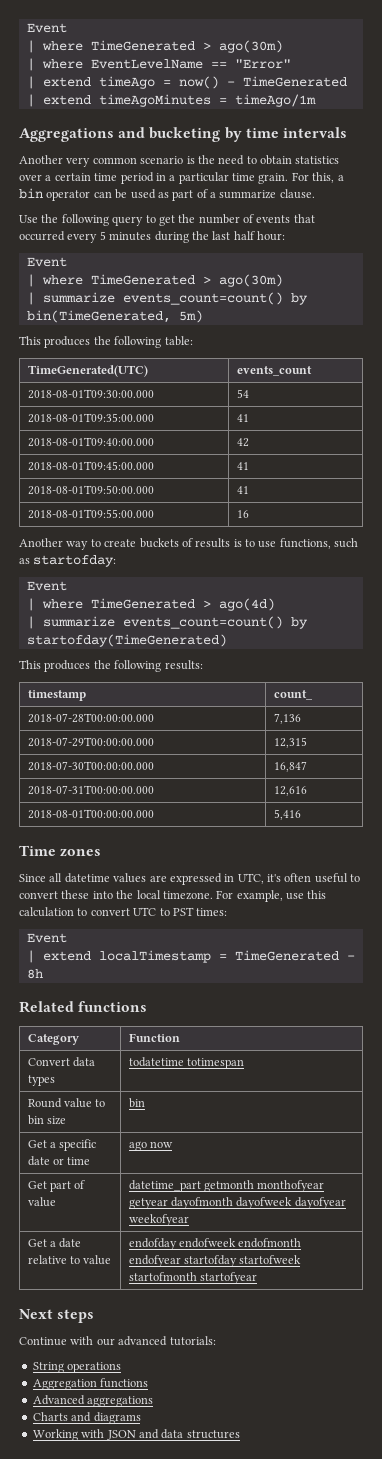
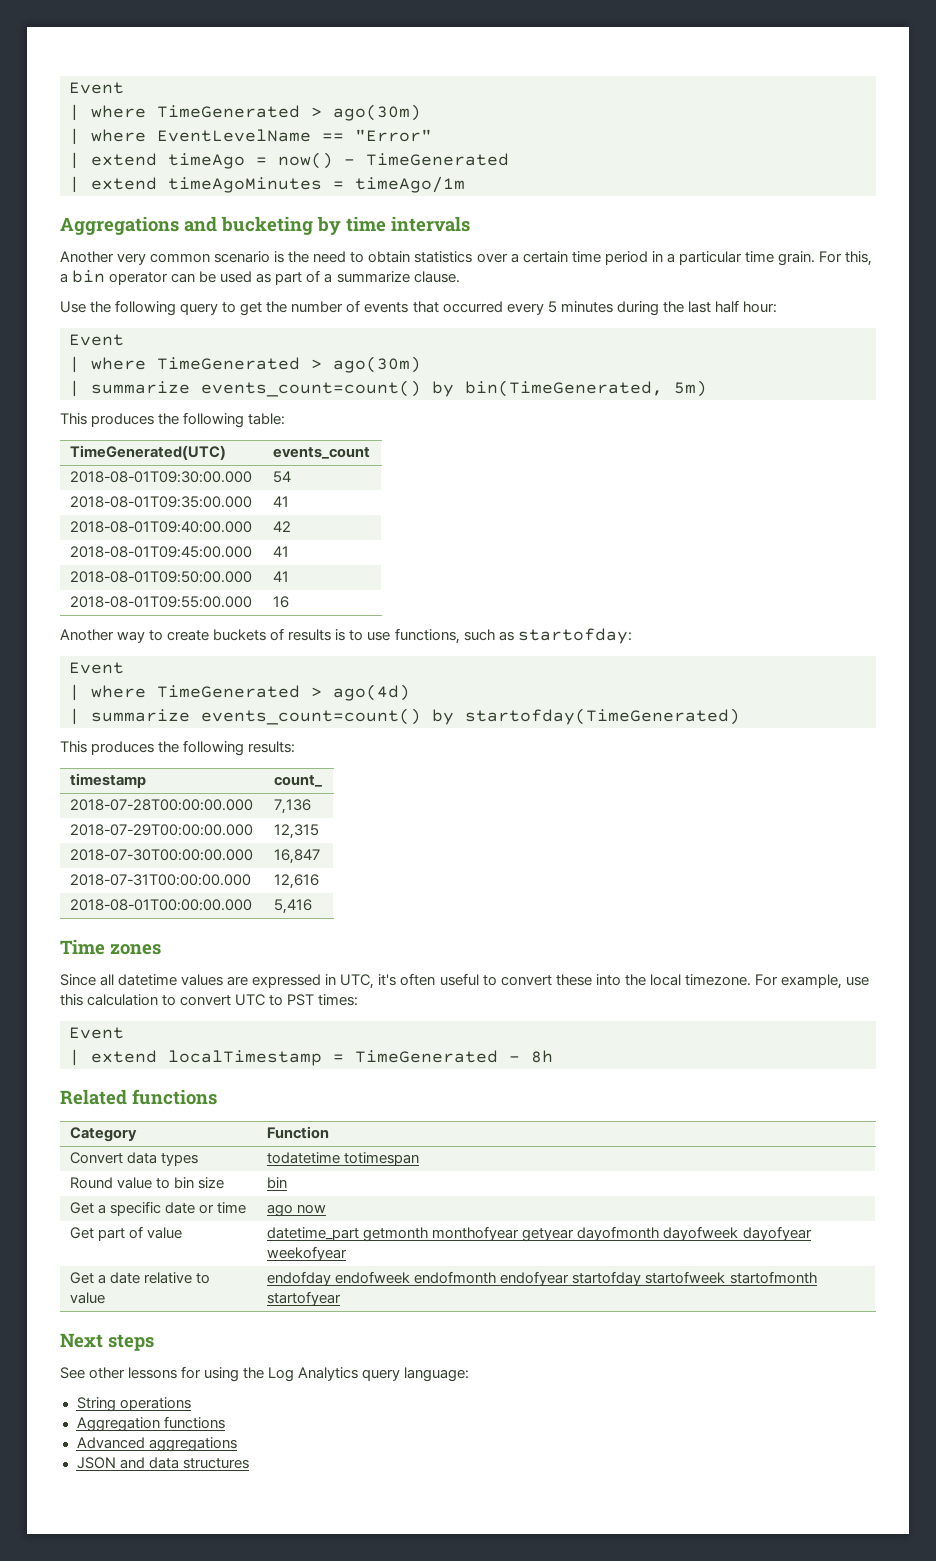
- Continue with our advanced tutorials:
+ See other lessons for using the Log Analytics query language:
- Charts and diagrams
- Working with JSON and data structures
+ JSON and data structures

